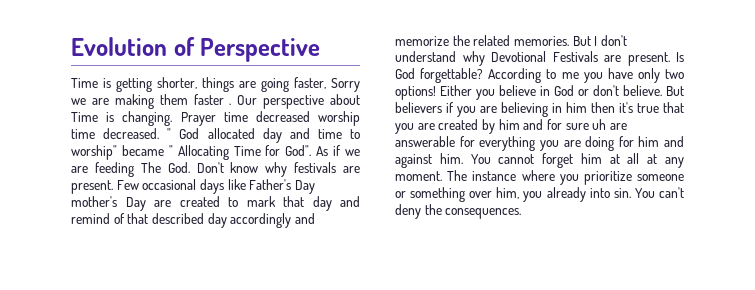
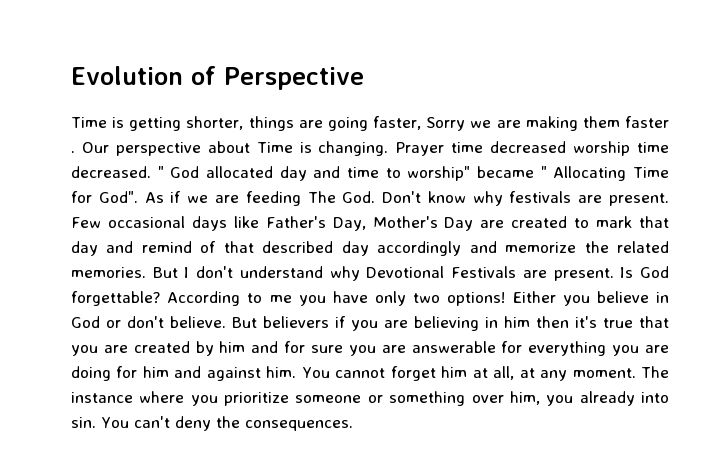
- Few occasional days like Father's Day mother's Day are created to mark that day and remind of that described day accordingly and memorize the related memories.
+ Few occasional days like Father's Day, Mother's Day are created to mark that day and remind of that described day accordingly and memorize the related memories.
- But believers if you are believing in him then it's true that you are created by him and for sure uh are answerable for everything you are doing for him and against him.
+ But believers if you are believing in him then it's true that you are created by him and for sure you are answerable for everything you are doing for him and against him.
- You cannot forget him at all at any moment.
+ You cannot forget him at all, at any moment.

